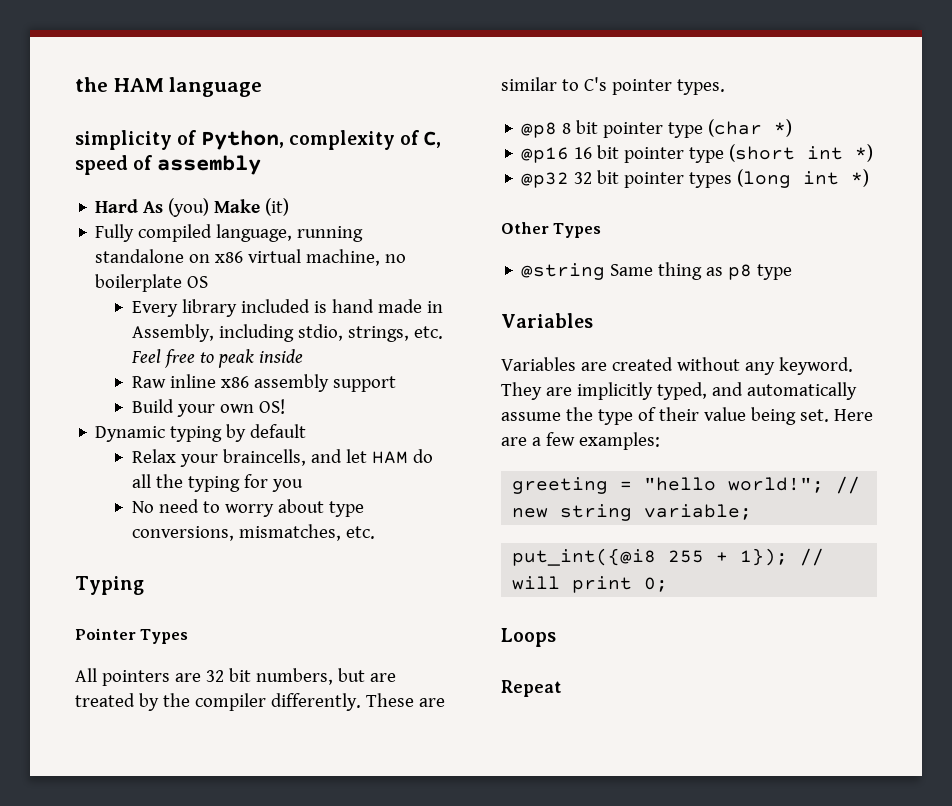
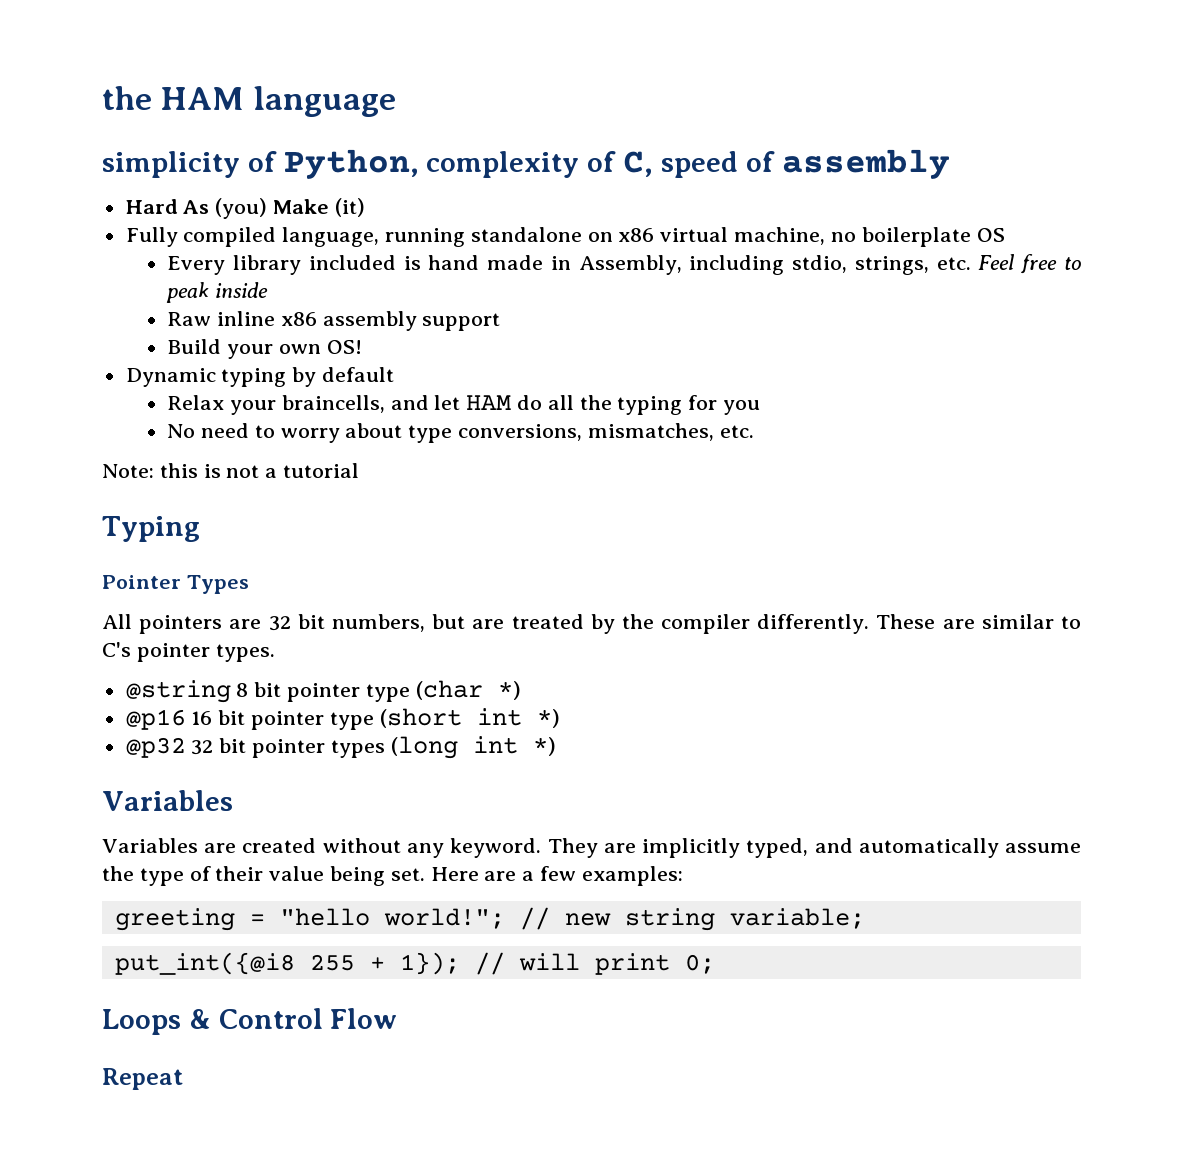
+ Note: this is not a tutorial
- @p8 8 bit pointer type (char *)
+ @string 8 bit pointer type (char *)
- Other Types
- @string Same thing as p8 type
- Loops
+ Loops & Control Flow

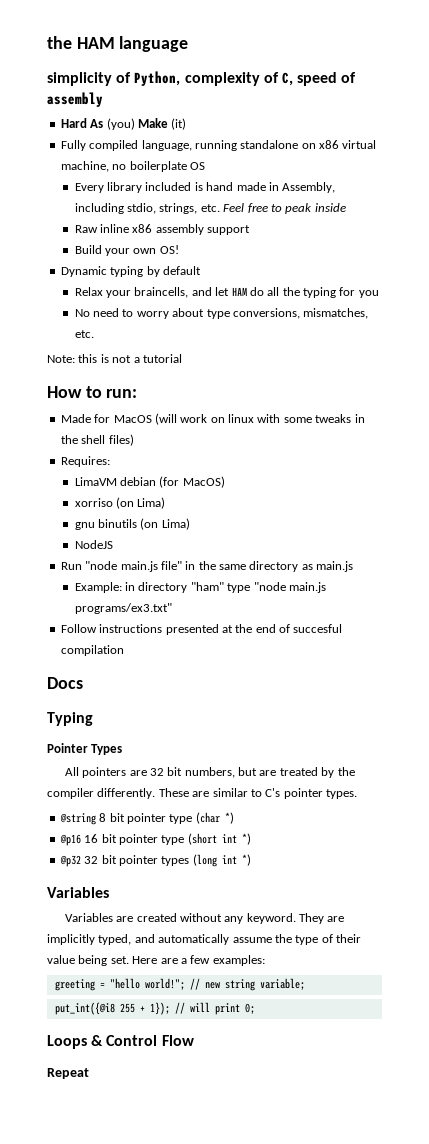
+ How to run:
+ Made for MacOS (will work on linux with some tweaks in the shell files)
+ Requires:
+ LimaVM debian (for MacOS)
+ xorriso (on Lima)
+ gnu binutils (on Lima)
+ NodeJS
+ Run "node main.js file" in the same directory as main.js
+ Example: in directory "ham" type "node main.js programs/ex3.txt"
+ Follow instructions presented at the end of succesful compilation
+ Docs

